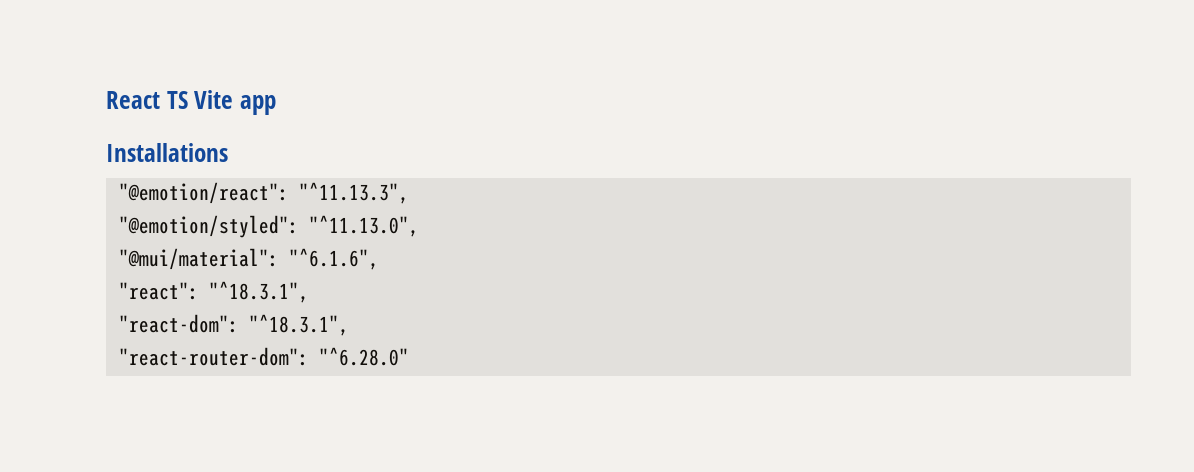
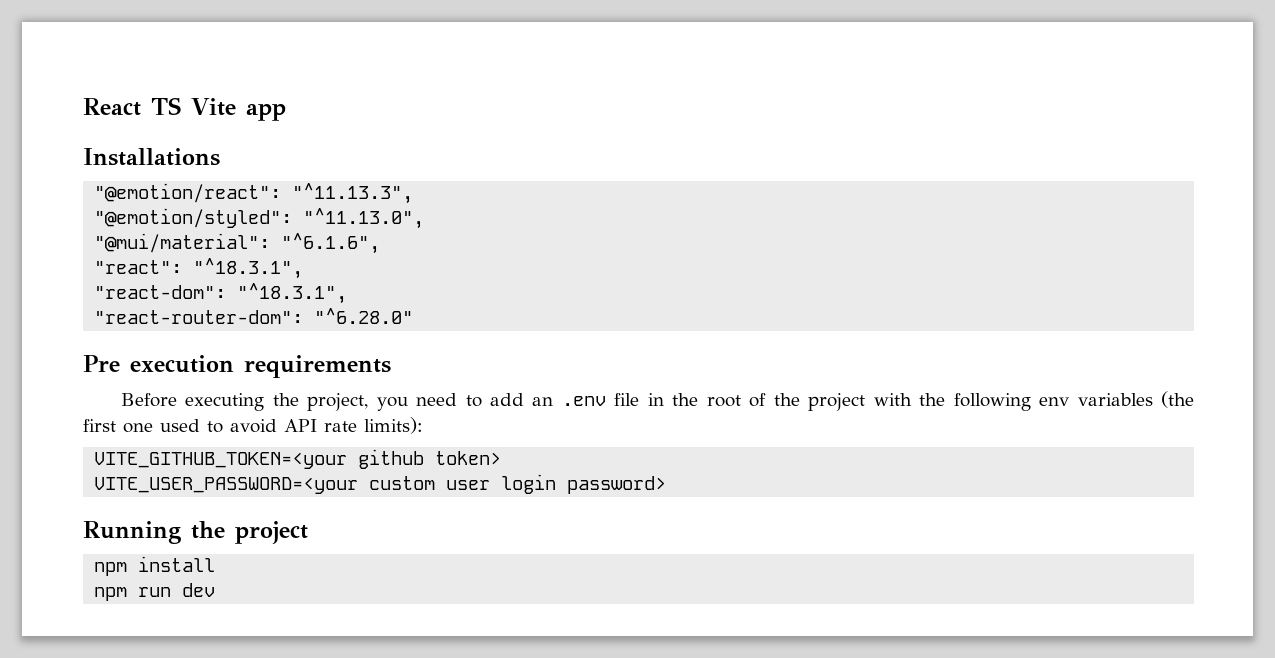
+ Pre execution requirements
+ Before executing the project, you need to add an .env file in the root of the project with the following env variables (the first one used to avoid API rate limits):
+ VITE_GITHUB_TOKEN=<your github token>
+ VITE_USER_PASSWORD=<your custom user login password>
+ Running the project
+ npm install
+ npm run dev

